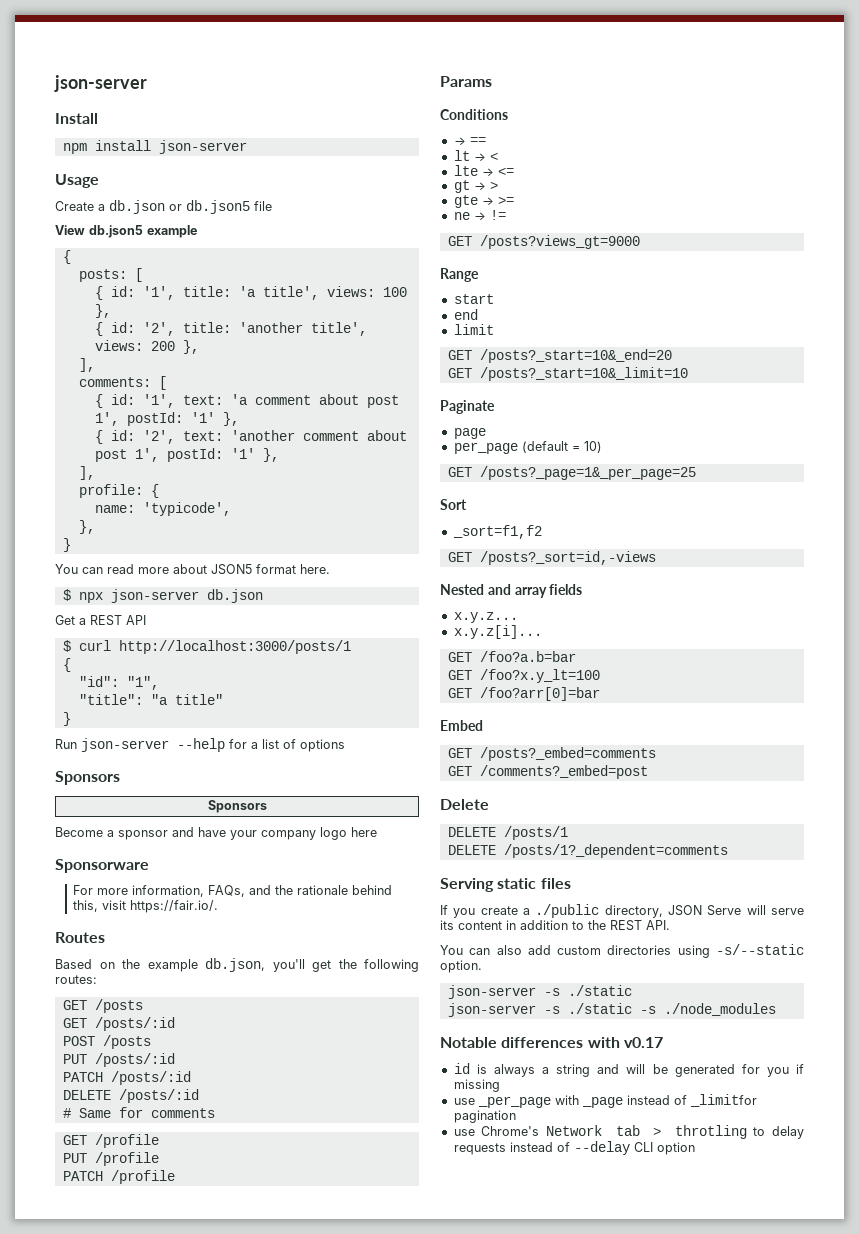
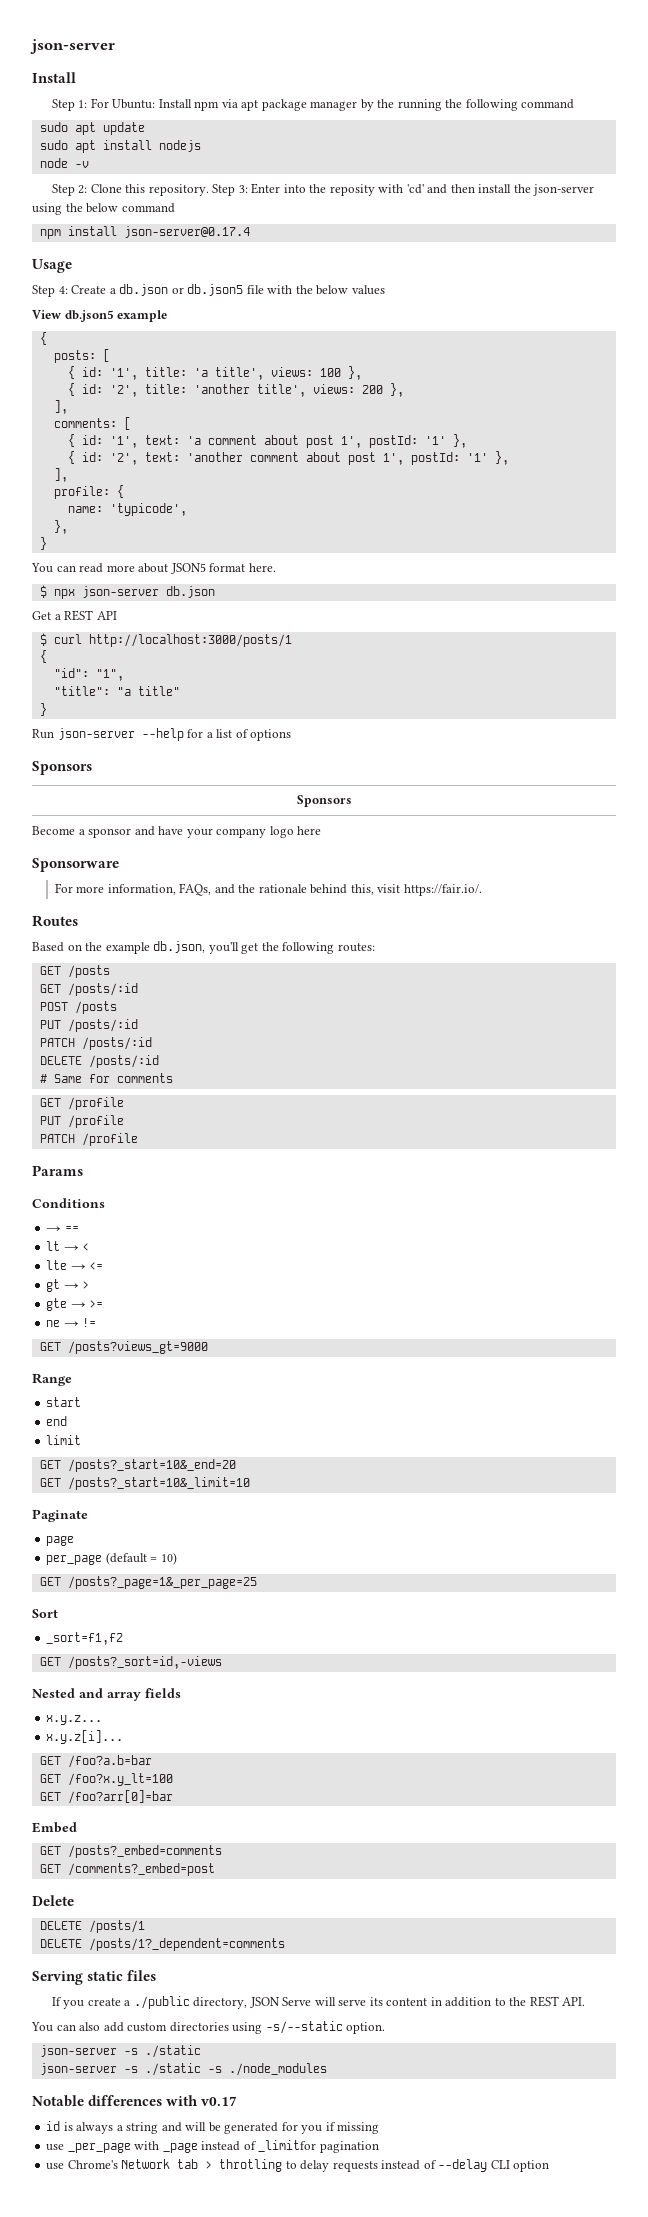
+ Step 1: For Ubuntu: Install npm via apt package manager by the running the following command
+ sudo apt update
+ sudo apt install nodejs
+ node -v
+ Step 2: Clone this repository. Step 3: Enter into the reposity with 'cd' and then install the json-server using the below command
- npm install json-server
+ npm install json-server@0.17.4
- Create a db.json or db.json5 file
+ Step 4: Create a db.json or db.json5 file with the below values

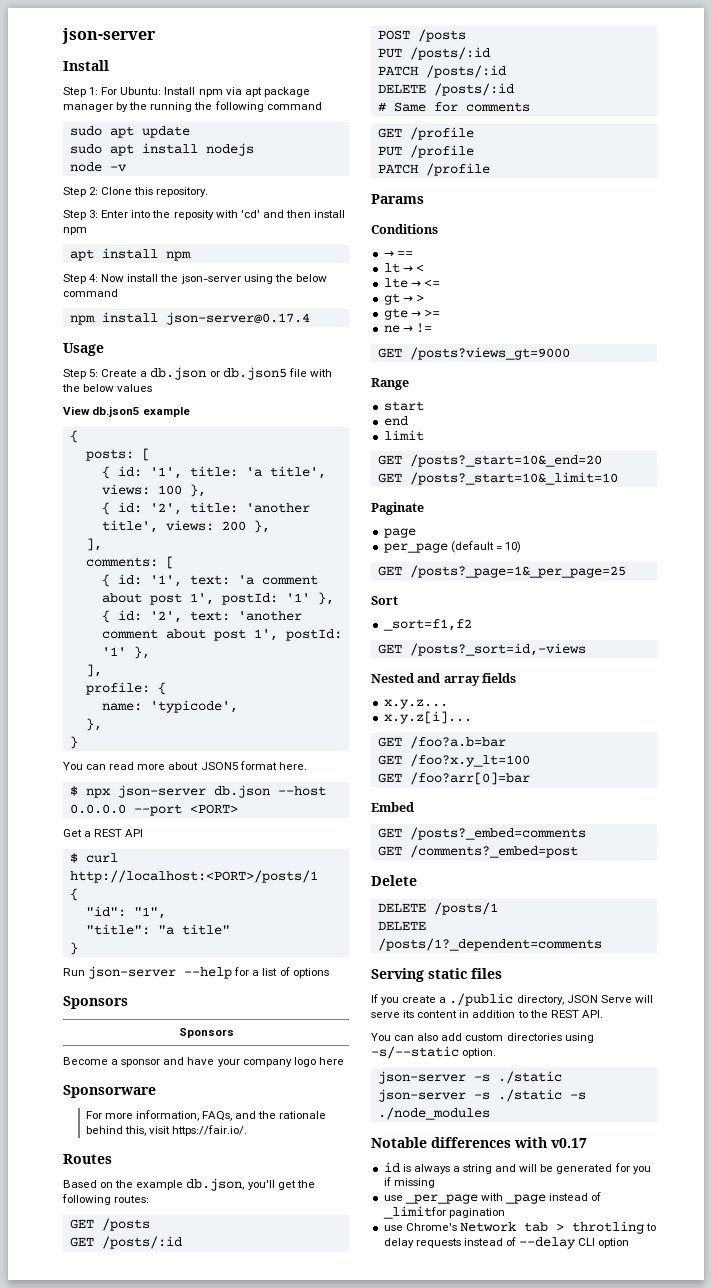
- Step 2: Clone this repository. Step 3: Enter into the reposity with 'cd' and then install the json-server using the below command
+ Step 2: Clone this repository.
+ Step 3: Enter into the reposity with 'cd' and then install npm
+ apt install npm
+ Step 4: Now install the json-server using the below command
- Step 4: Create a db.json or db.json5 file with the below values
+ Step 5: Create a db.json or db.json5 file with the below values
- $ npx json-server db.json
+ $ npx json-server db.json --host 0.0.0.0 --port <PORT>
- $ curl http://localhost:3000/posts/1
+ $ curl http://localhost:<PORT>/posts/1

